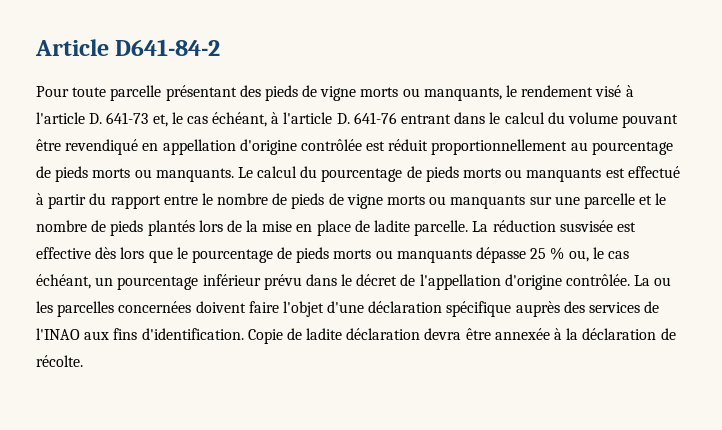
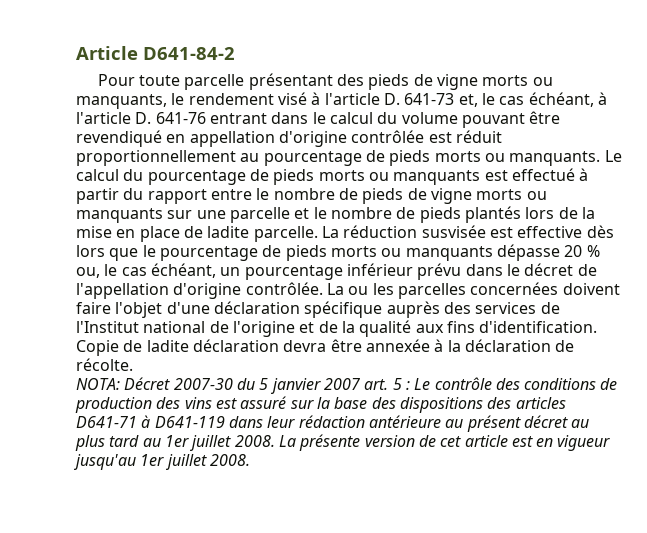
- La réduction susvisée est effective dès lors que le pourcentage de pieds morts ou manquants dépasse 25 % ou, le cas échéant, un pourcentage inférieur prévu dans le décret de l'appellation d'origine contrôlée.
+ La réduction susvisée est effective dès lors que le pourcentage de pieds morts ou manquants dépasse 20 % ou, le cas échéant, un pourcentage inférieur prévu dans le décret de l'appellation d'origine contrôlée.
- La ou les parcelles concernées doivent faire l'objet d'une déclaration spécifique auprès des services de l'INAO aux fins d'identification.
+ La ou les parcelles concernées doivent faire l'objet d'une déclaration spécifique auprès des services de l'Institut national de l'origine et de la qualité aux fins d'identification.
+ NOTA: Décret 2007-30 du 5 janvier 2007 art. 5 : Le contrôle des conditions de production des vins est assuré sur la base des dispositions des articles D641-71 à D641-119 dans leur rédaction antérieure au présent décret au plus tard au 1er juillet 2008. La présente version de cet article est en vigueur jusqu'au 1er juillet 2008.

